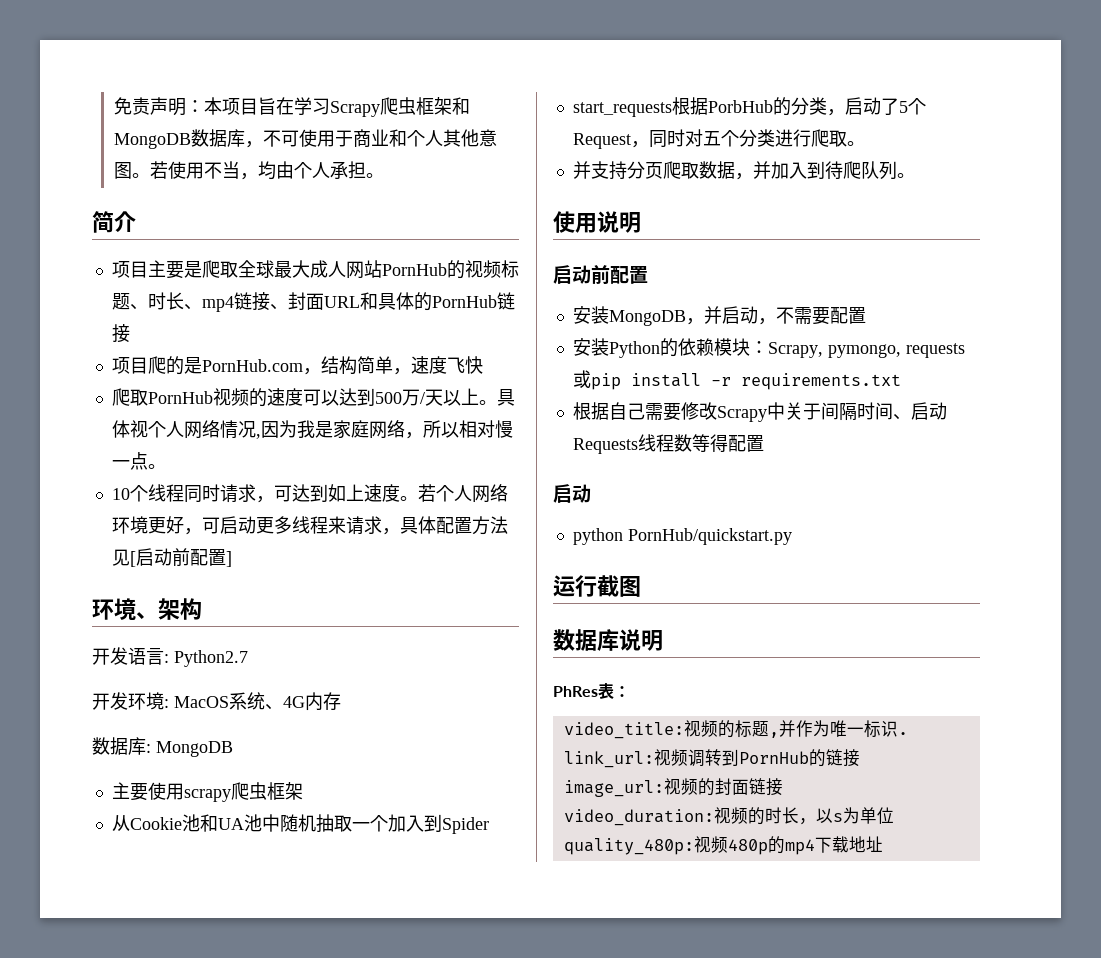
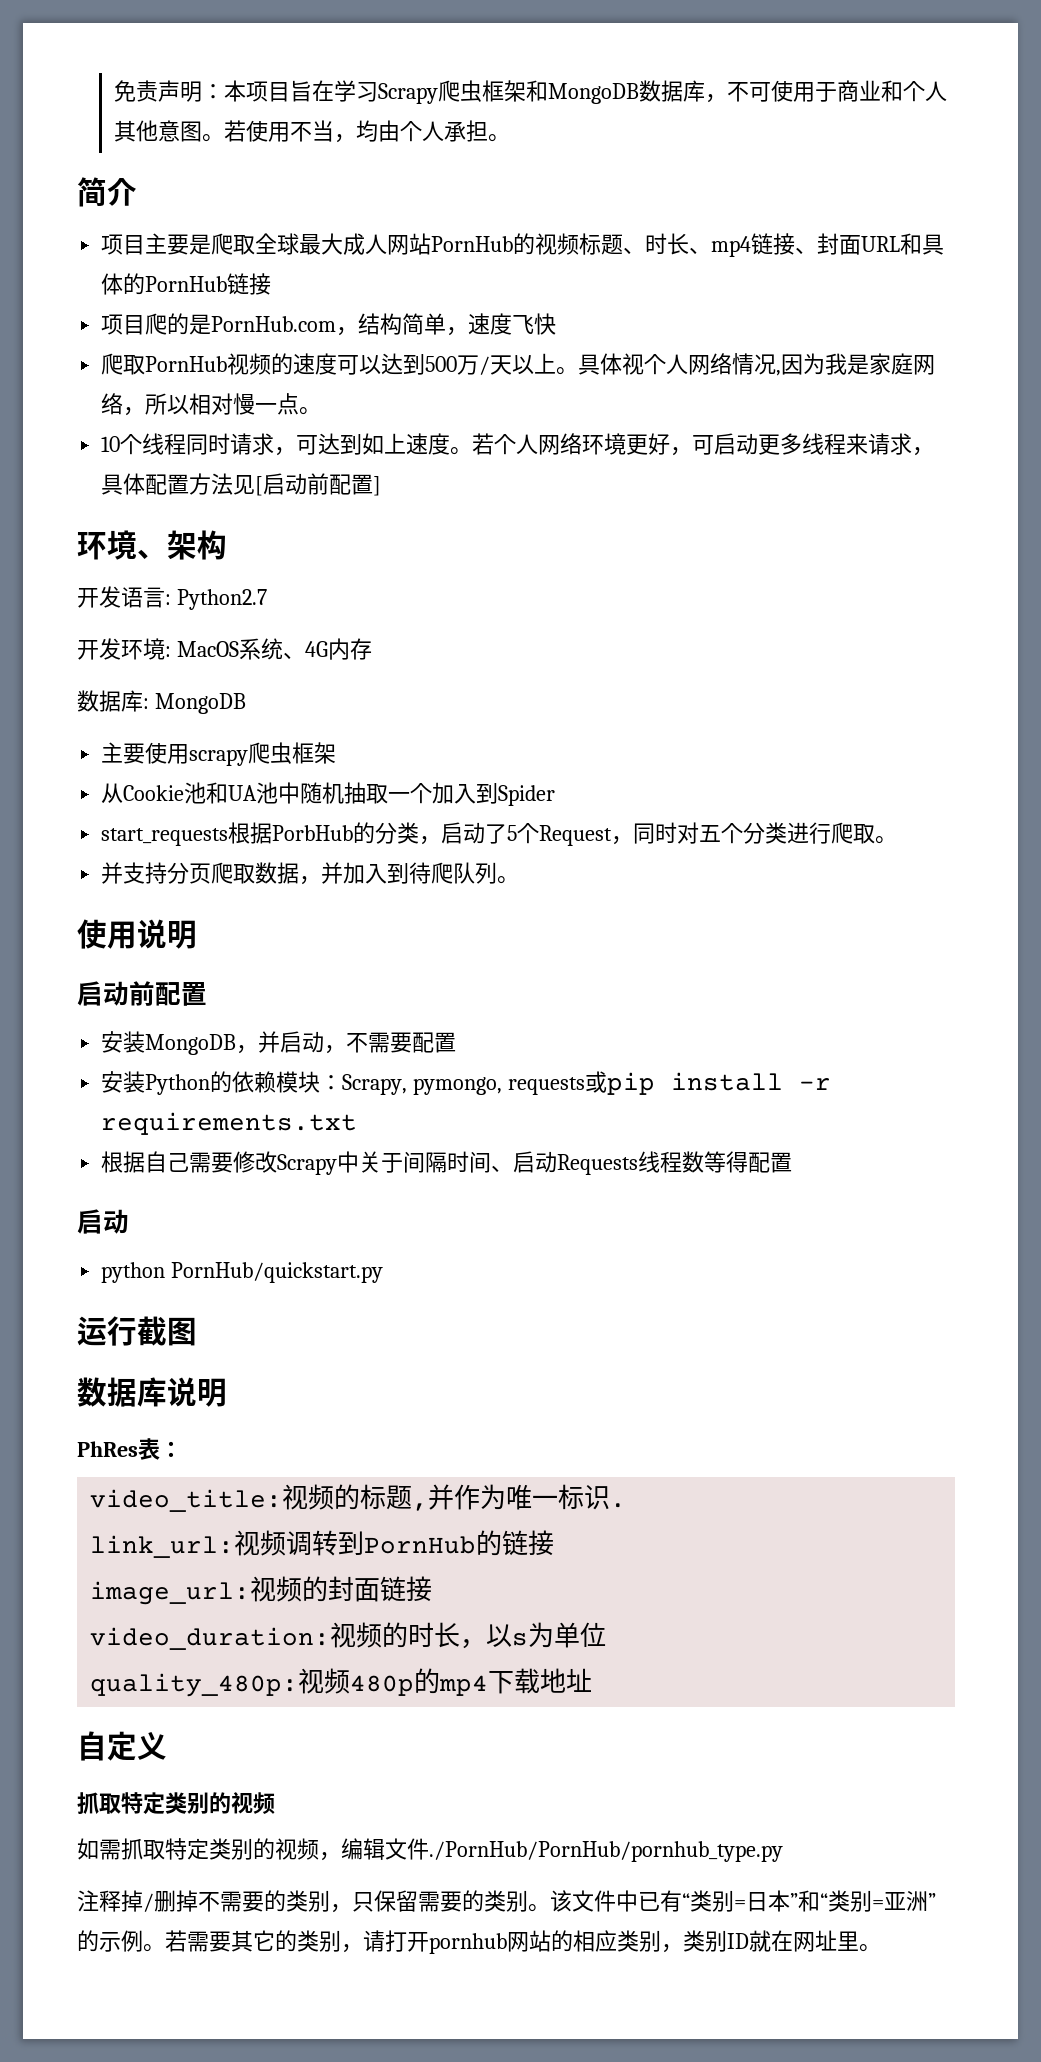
+ 自定义
+ 抓取特定类别的视频
+ 如需抓取特定类别的视频，编辑文件./PornHub/PornHub/pornhub_type.py
+ 注释掉/删掉不需要的类别，只保留需要的类别。该文件中已有“类别=日本”和“类别=亚洲”的示例。若需要其它的类别，请打开pornhub网站的相应类别，类别ID就在网址里。

